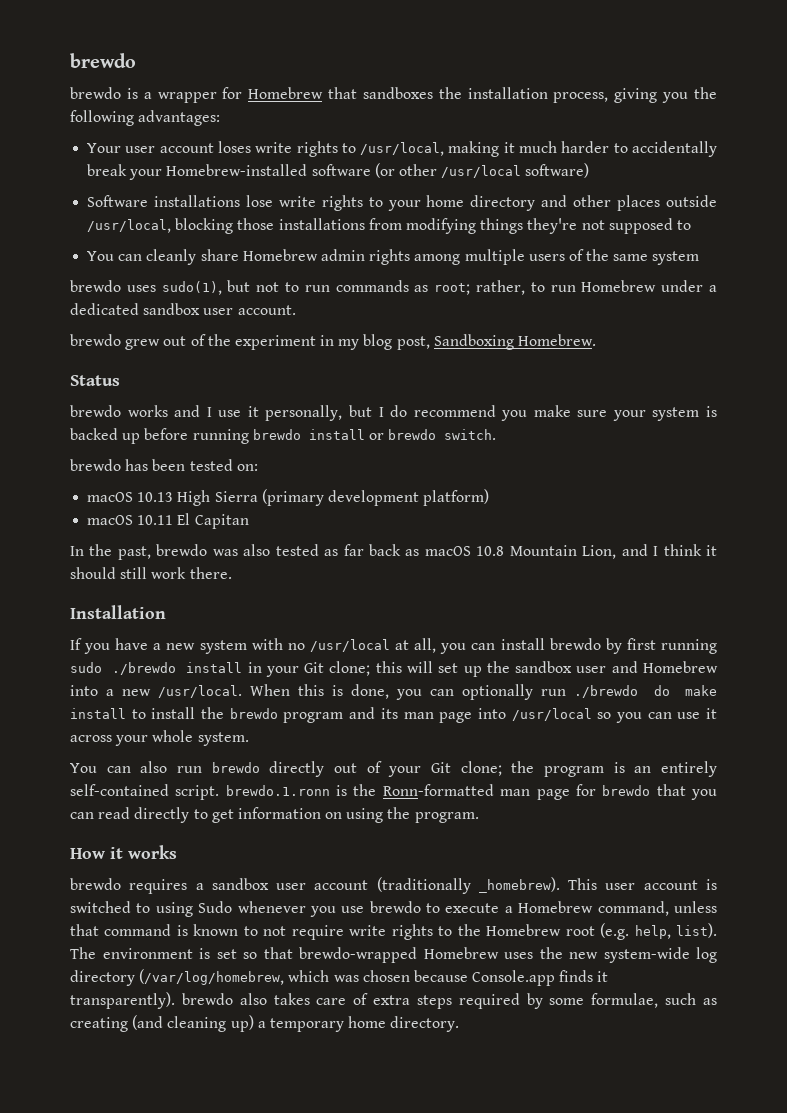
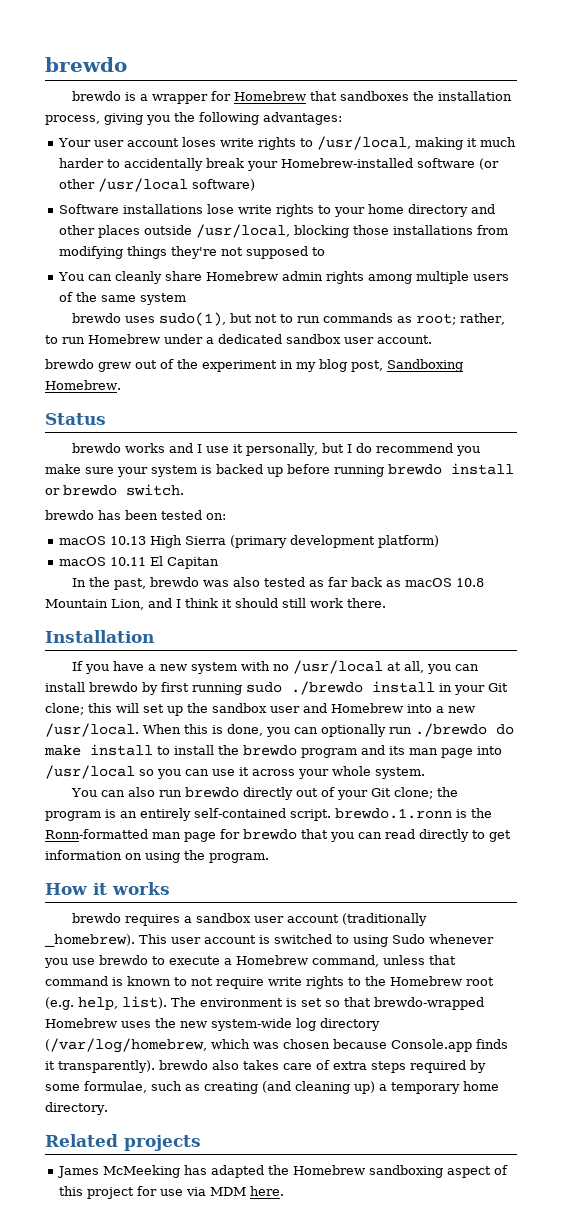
+ Related projects
+ James McMeeking has adapted the Homebrew sandboxing aspect of this project for use via MDM here.

